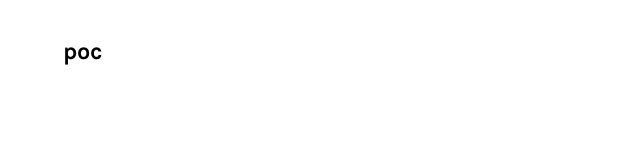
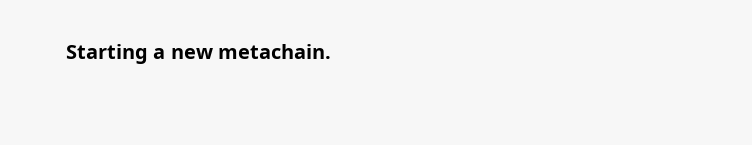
- poc
+ Starting a new metachain.

